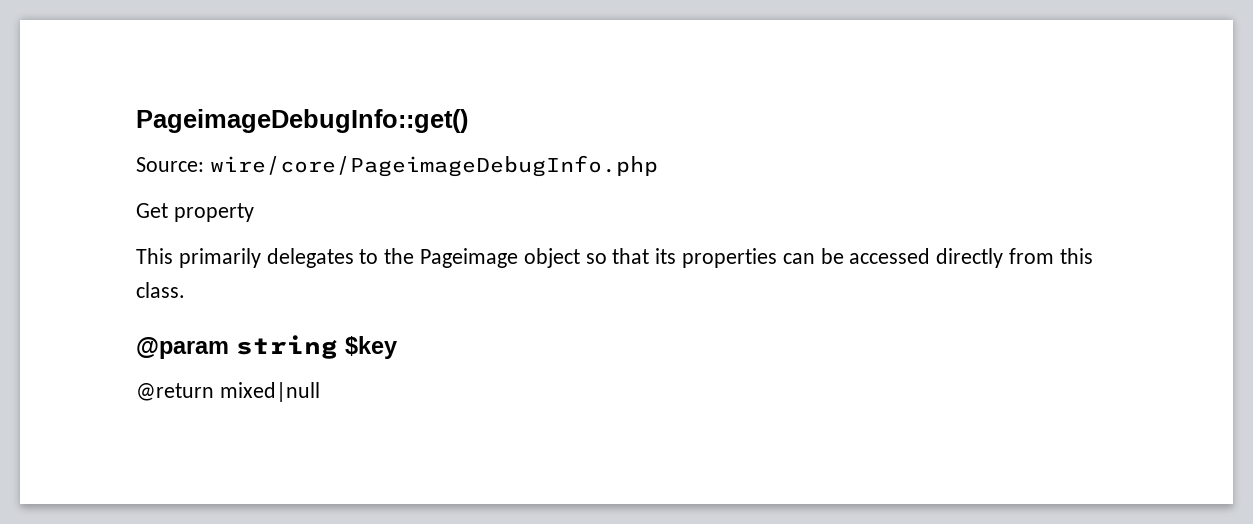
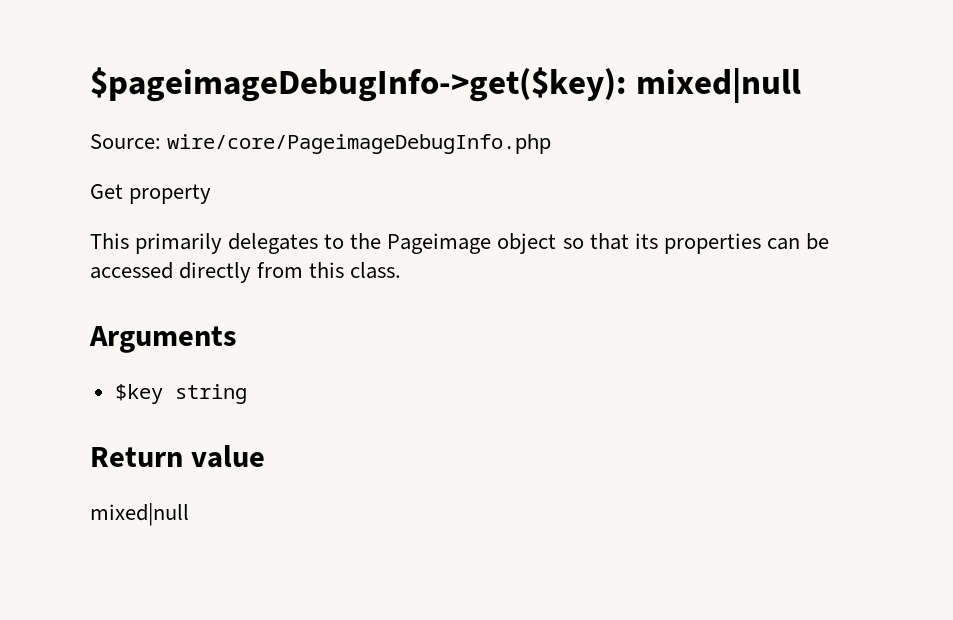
- PageimageDebugInfo::get()
+ $pageimageDebugInfo->get($key): mixed|null
- @param string $key
- @return mixed|null
+ Arguments
+ $key string
+ Return value
+ mixed|null

